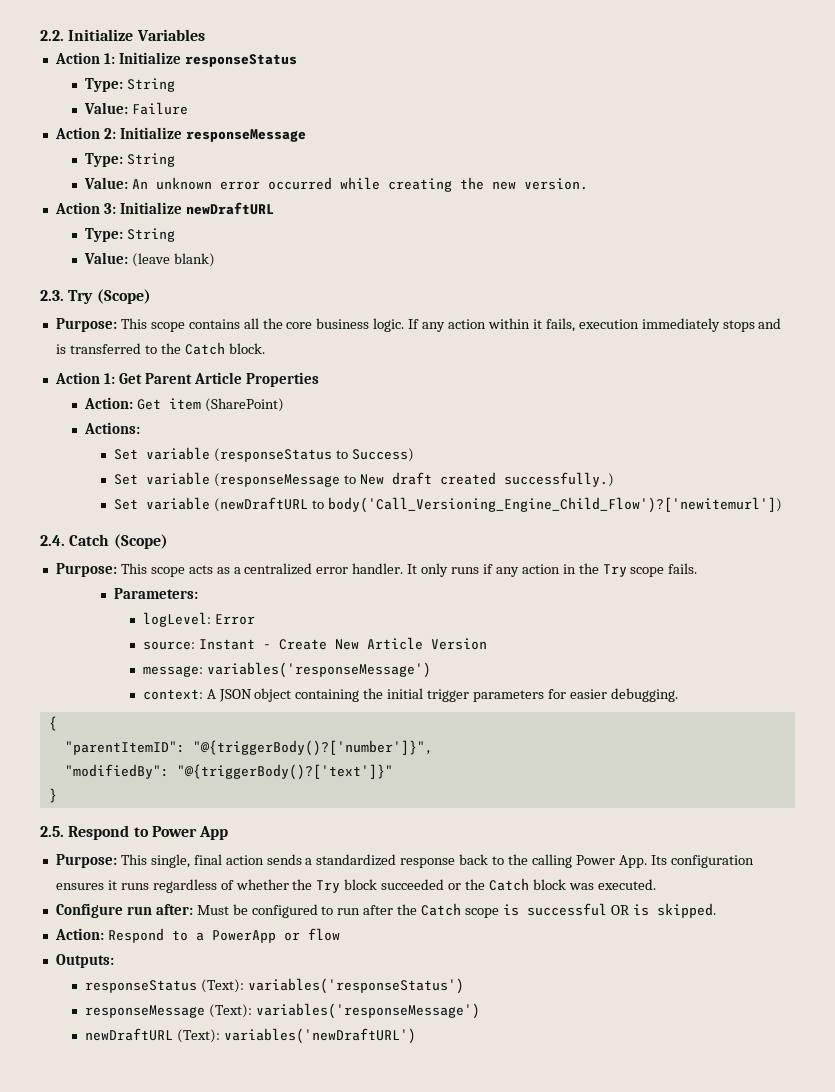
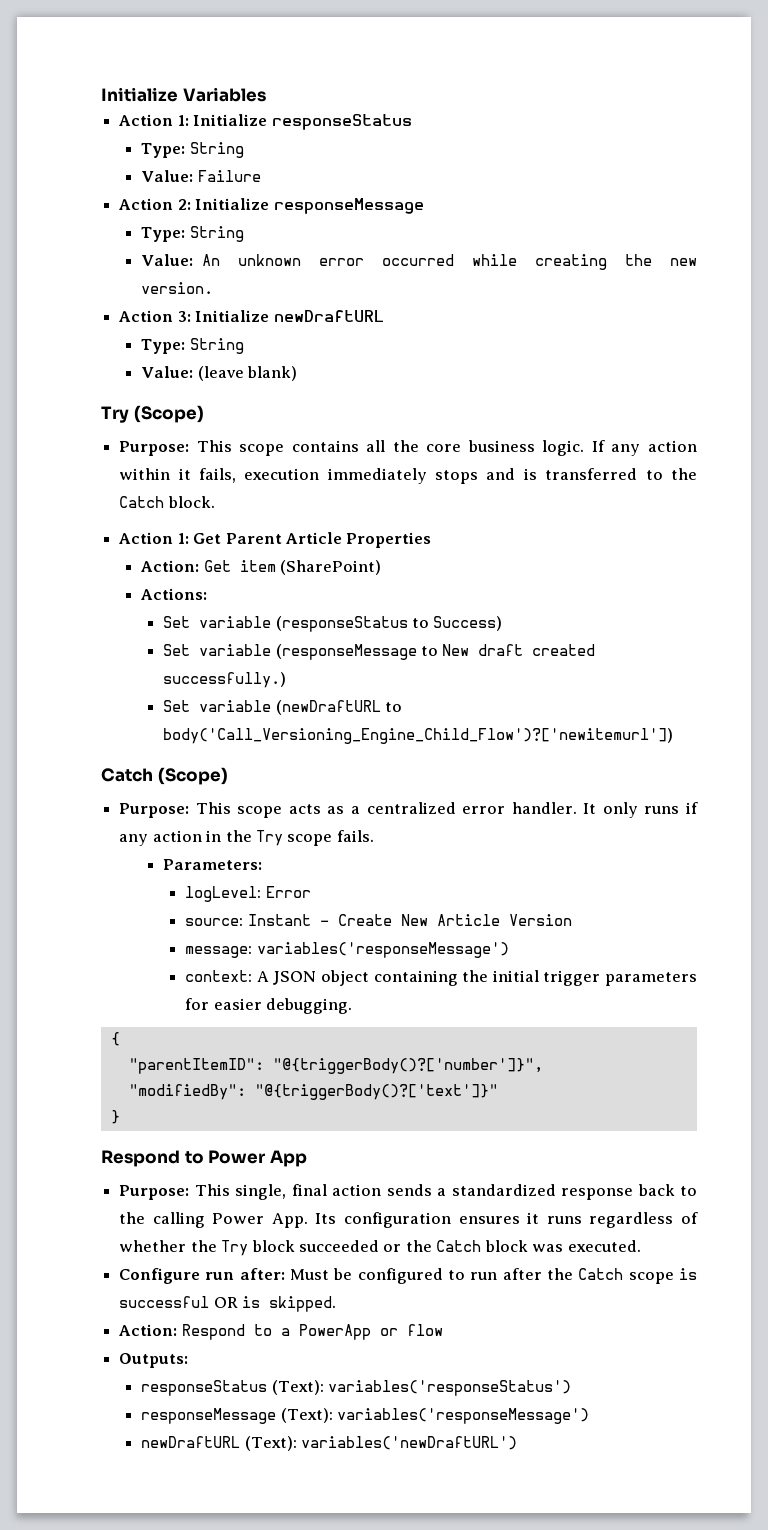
- 2.2. Initialize Variables
+ Initialize Variables
- 2.3. Try (Scope)
+ Try (Scope)
- 2.4. Catch (Scope)
+ Catch (Scope)
- 2.5. Respond to Power App
+ Respond to Power App

